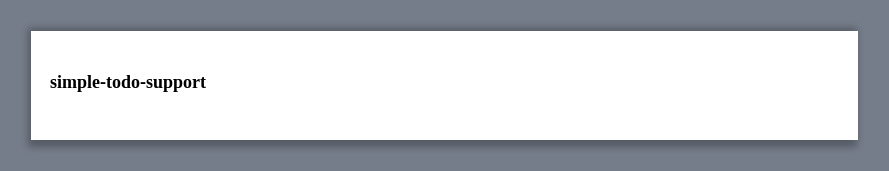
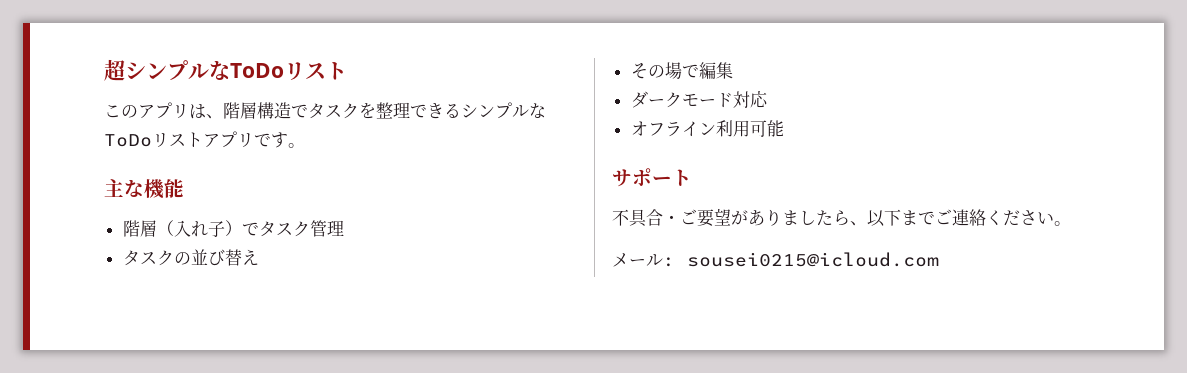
- simple-todo-support
+ 超シンプルなToDoリスト
+ このアプリは、階層構造でタスクを整理できるシンプルなToDoリストアプリです。
+ 主な機能
+ 階層（入れ子）でタスク管理
+ タスクの並び替え
+ その場で編集
+ ダークモード対応
+ オフライン利用可能
+ サポート
+ 不具合・ご要望がありましたら、以下までご連絡ください。
+ メール: sousei0215@icloud.com

